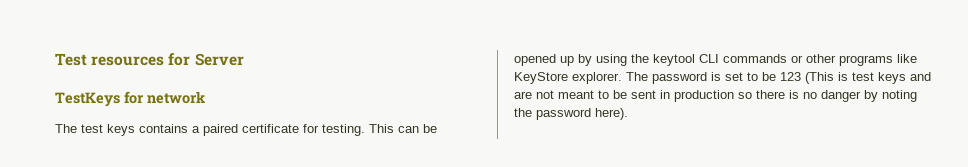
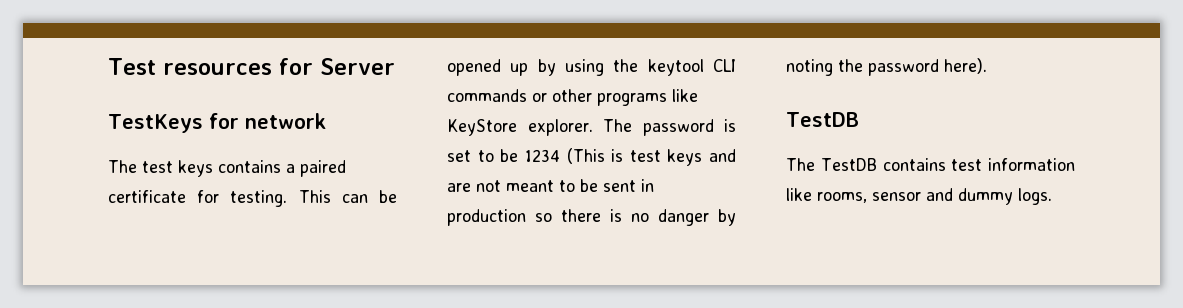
- The password is set to be 123 (This is test keys and are not meant to be sent in production so there is no danger by noting the password here).
+ The password is set to be 1234 (This is test keys and are not meant to be sent in production so there is no danger by noting the password here).
+ TestDB
+ The TestDB contains test information like rooms, sensor and dummy logs.

